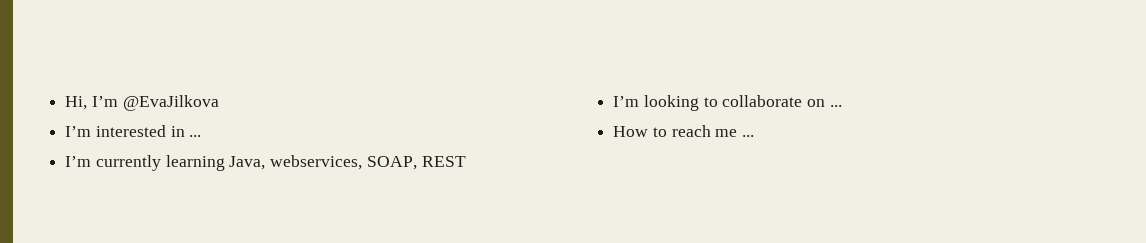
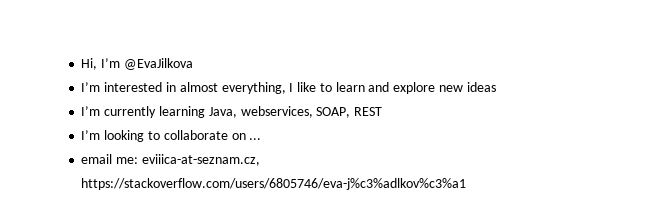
- I’m interested in ...
+ I’m interested in almost everything, I like to learn and explore new ideas
- How to reach me ...
+ email me: eviiica-at-seznam.cz, https://stackoverflow.com/users/6805746/eva-j%c3%adlkov%c3%a1

